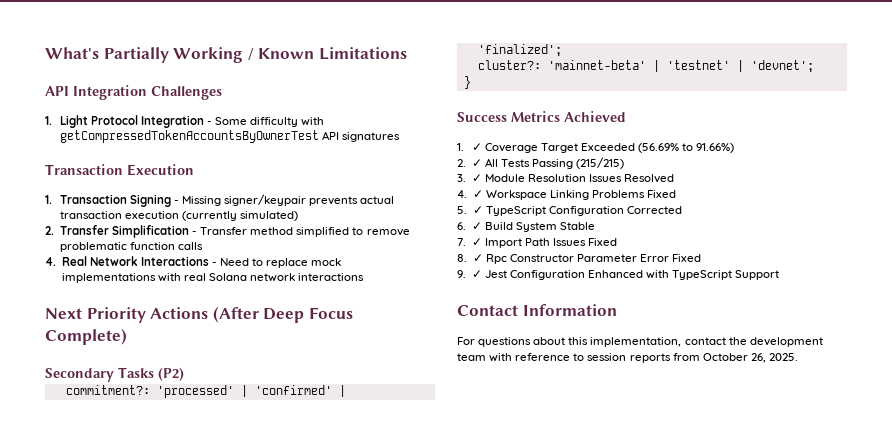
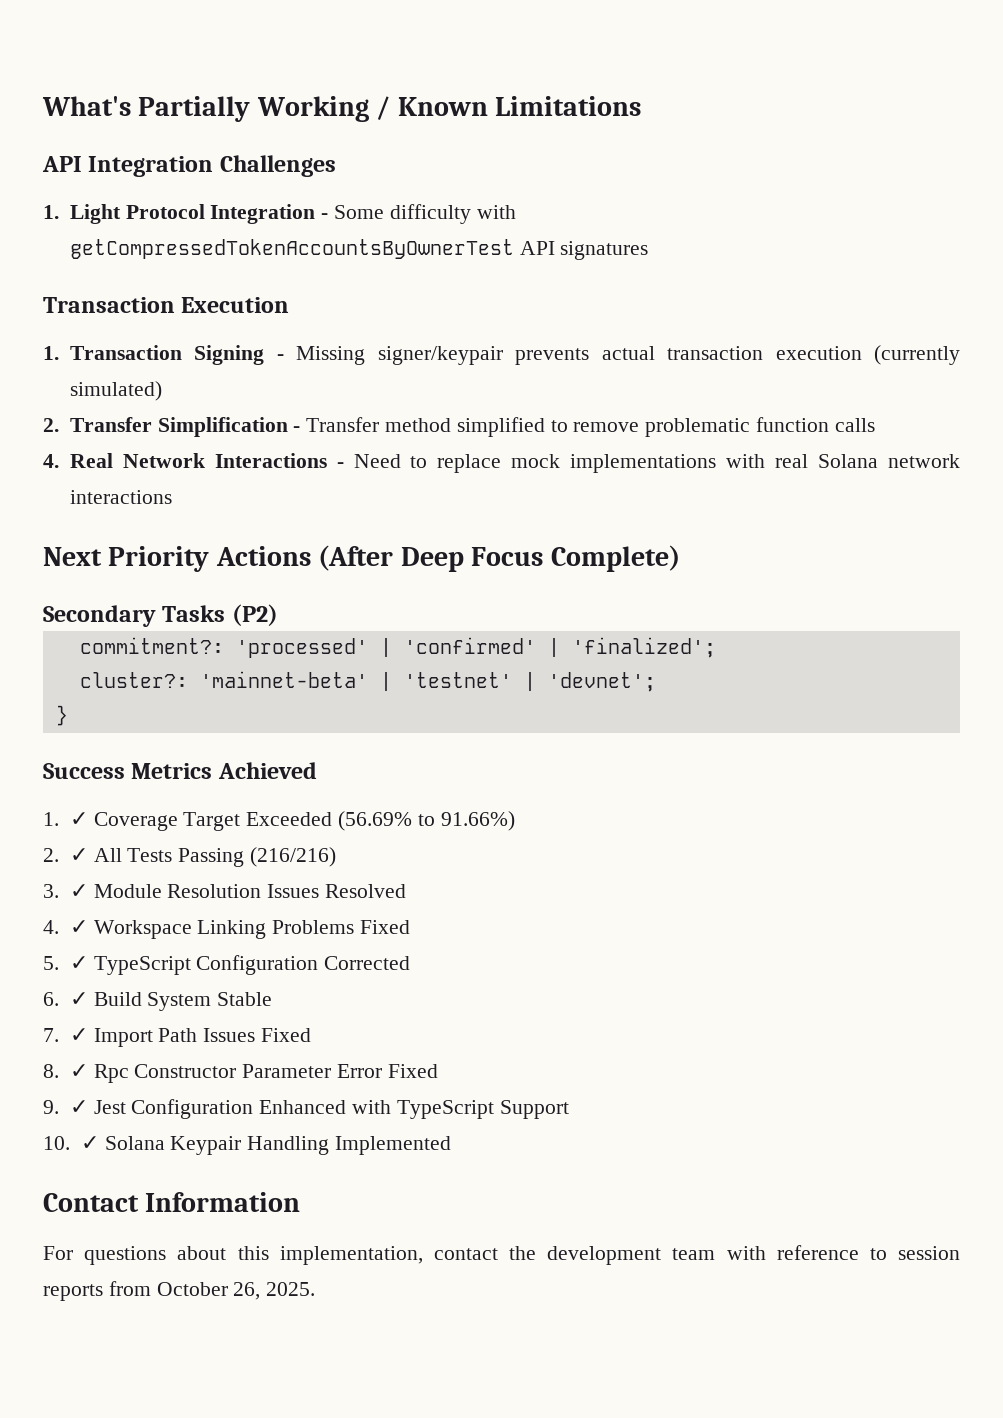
- 2. ✓ All Tests Passing (215/215)
+ 2. ✓ All Tests Passing (216/216)
+ 10. ✓ Solana Keypair Handling Implemented

